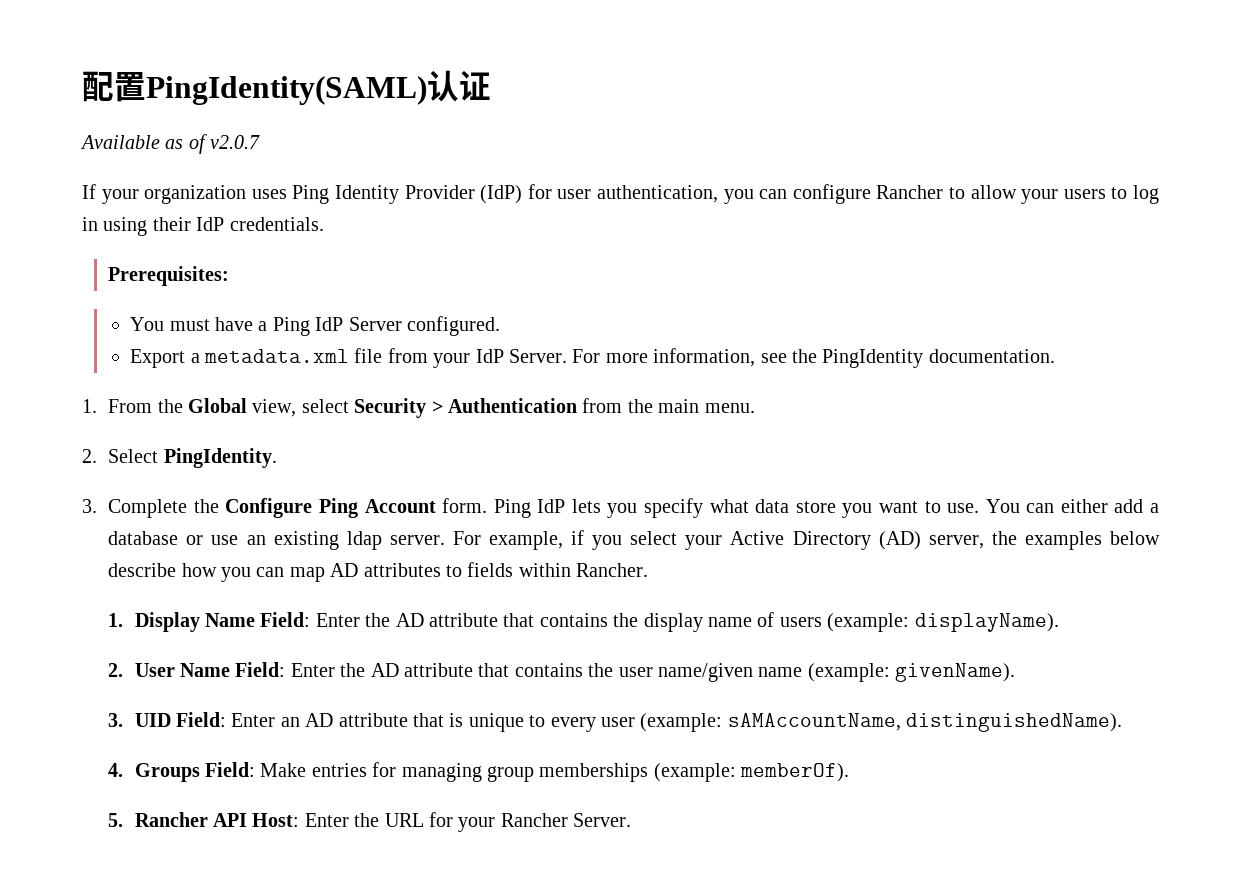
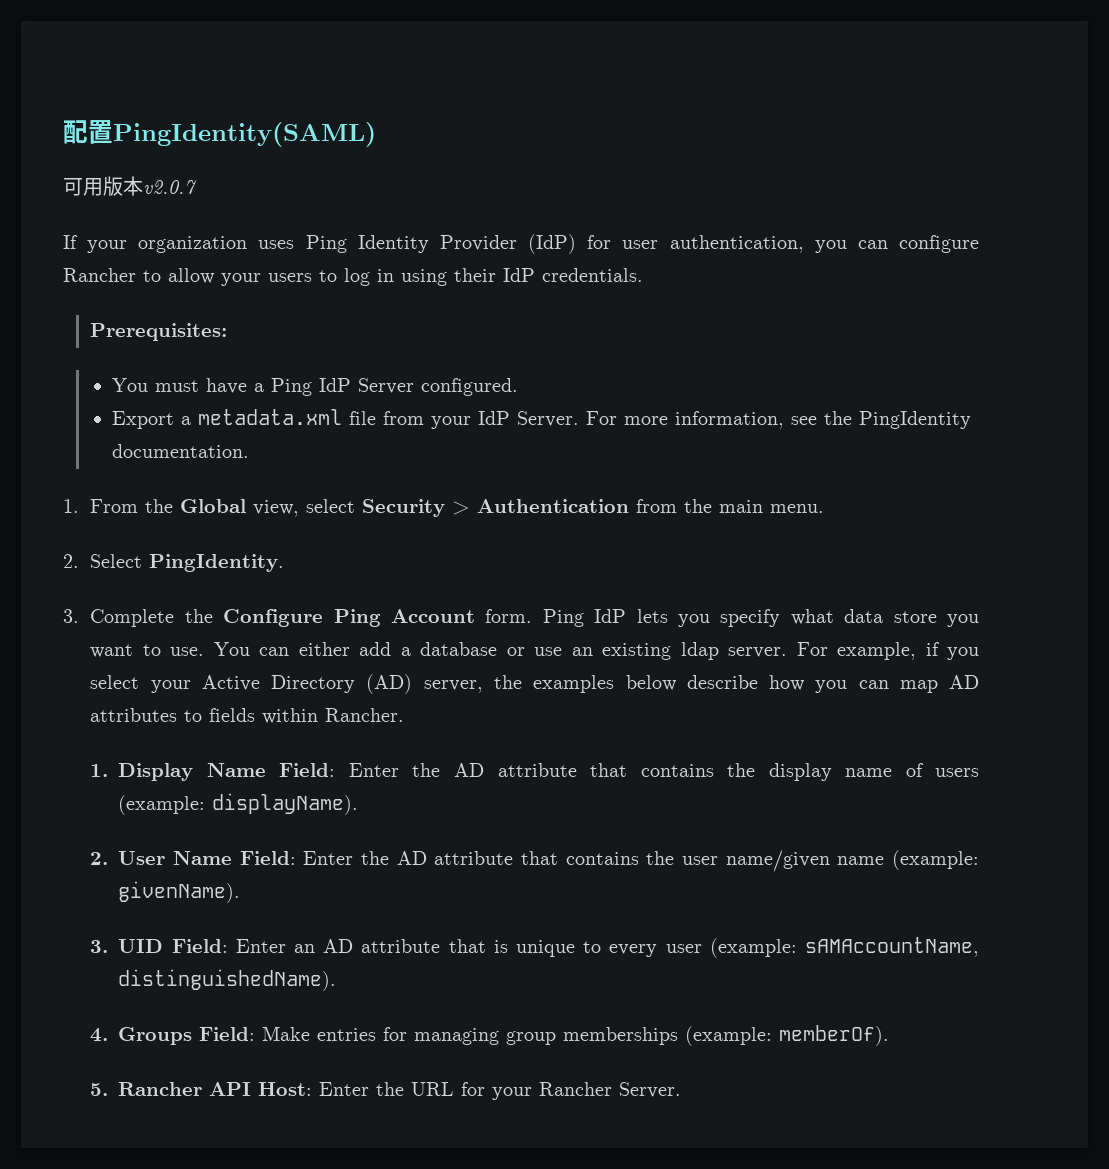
- 配置PingIdentity(SAML)认证
- Available as of v2.0.7
+ 配置PingIdentity(SAML)
+ 可用版本v2.0.7

